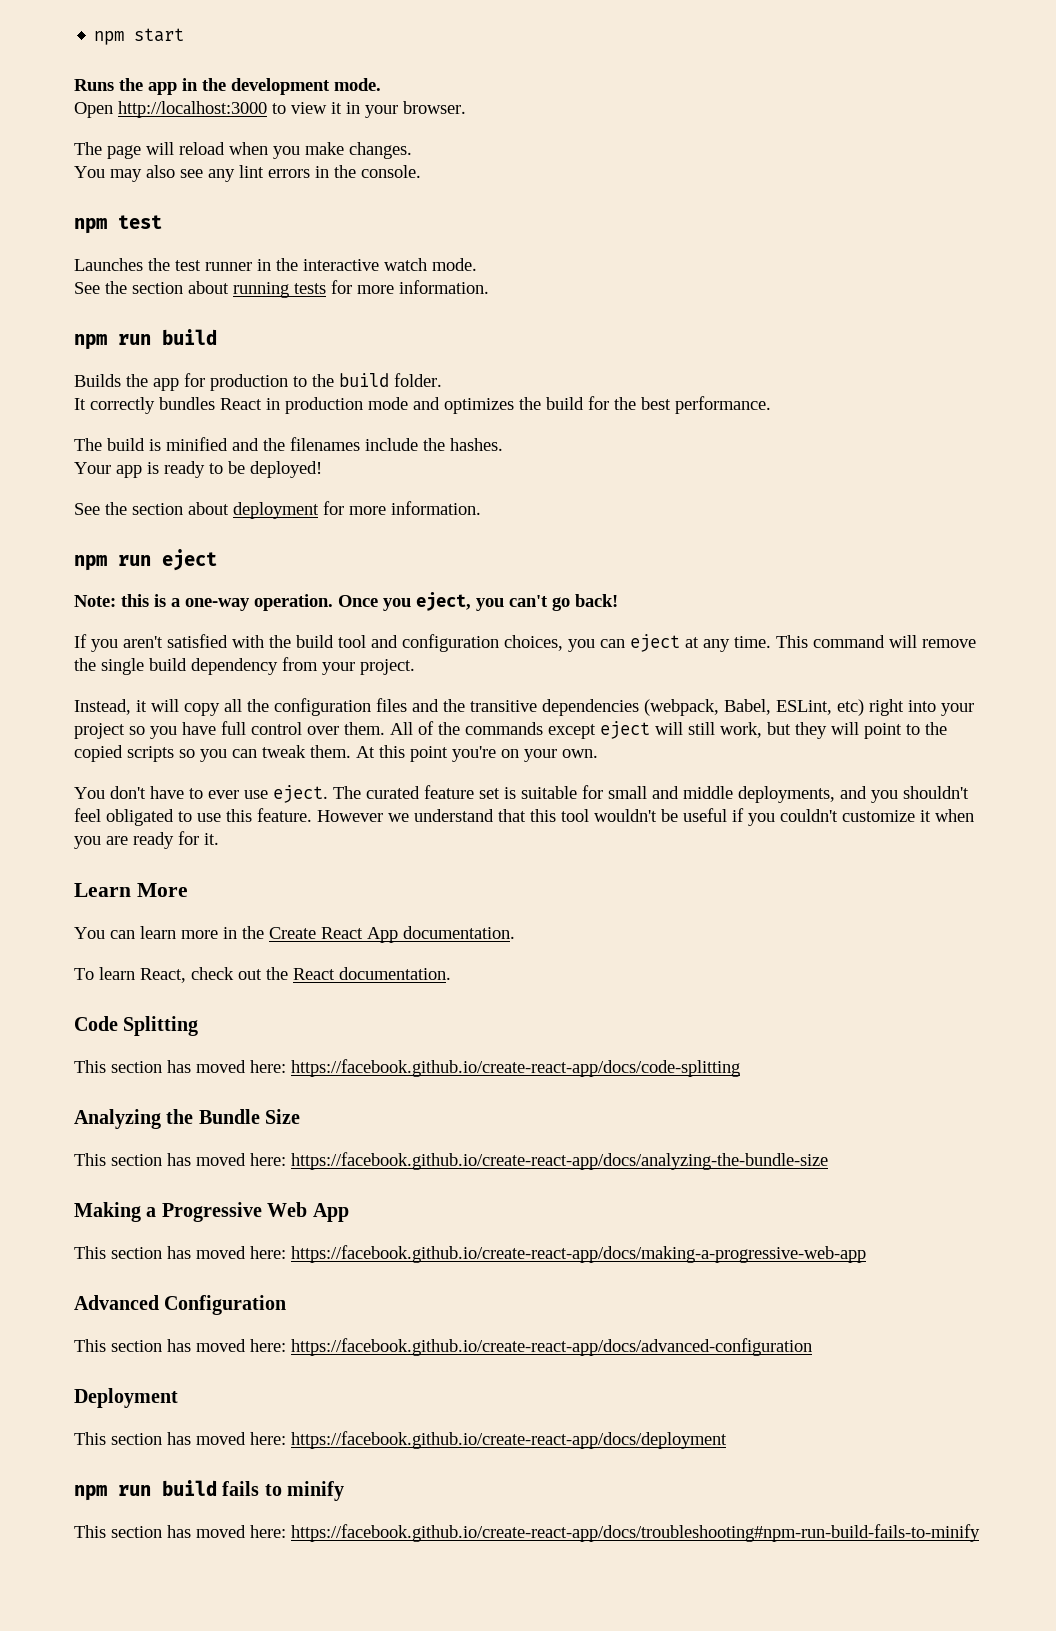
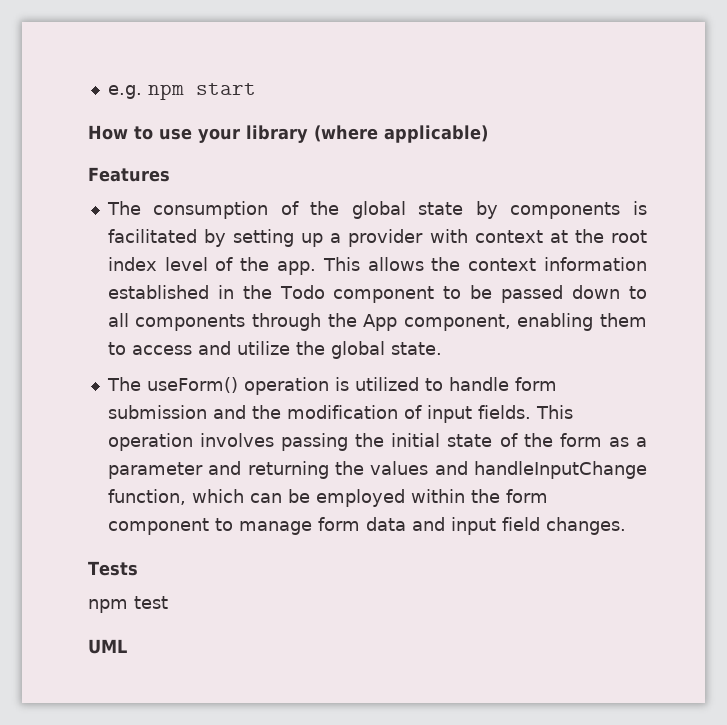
- npm start
+ e.g. npm start
- Runs the app in the development mode.
- Open http://localhost:3000 to view it in your browser.
- The page will reload when you make changes.
- You may also see any lint errors in the console.
+ How to use your library (where applicable)
+ Features
+ The consumption of the global state by components is facilitated by setting up a provider with context at the root index level of the app. This allows the context information established in the Todo component to be passed down to all components through the App component, enabling them to access and utilize the global state.
+ The useForm() operation is utilized to handle form submission and the modification of input fields. This operation involves passing the initial state of the form as a parameter and returning the values and handleInputChange function, which can be employed within the form component to manage form data and input field changes.
+ Tests
  npm test
- Launches the test runner in the interactive watch mode.
- See the section about running tests for more information.
- npm run build
- Builds the app for production to the build folder.
- It correctly bundles React in production mode and optimizes the build for the best performance.
- The build is minified and the filenames include the hashes.
- Your app is ready to be deployed!
- See the section about deployment for more information.
- npm run eject
- Note: this is a one-way operation. Once you eject, you can't go back!
- If you aren't satisfied with the build tool and configuration choices, you can eject at any time. This command will remove the single build dependency from your project.
- Instead, it will copy all the configuration files and the transitive dependencies (webpack, Babel, ESLint, etc) right into your project so you have full control over them. All of the commands except eject will still work, but they will point to the copied scripts so you can tweak them. At this point you're on your own.
- You don't have to ever use eject. The curated feature set is suitable for small and middle deployments, and you shouldn't feel obligated to use this feature. However we understand that this tool wouldn't be useful if you couldn't customize it when you are ready for it.
- Learn More
- You can learn more in the Create React App documentation.
- To learn React, check out the React documentation.
- Code Splitting
- This section has moved here: https://facebook.github.io/create-react-app/docs/code-splitting
- Analyzing the Bundle Size
- This section has moved here: https://facebook.github.io/create-react-app/docs/analyzing-the-bundle-size
- Making a Progressive Web App
- This section has moved here: https://facebook.github.io/create-react-app/docs/making-a-progressive-web-app
- Advanced Configuration
- This section has moved here: https://facebook.github.io/create-react-app/docs/advanced-configuration
- Deployment
- This section has moved here: https://facebook.github.io/create-react-app/docs/deployment
- npm run build fails to minify
- This section has moved here: https://facebook.github.io/create-react-app/docs/troubleshooting#npm-run-build-fails-to-minify
+ UML

